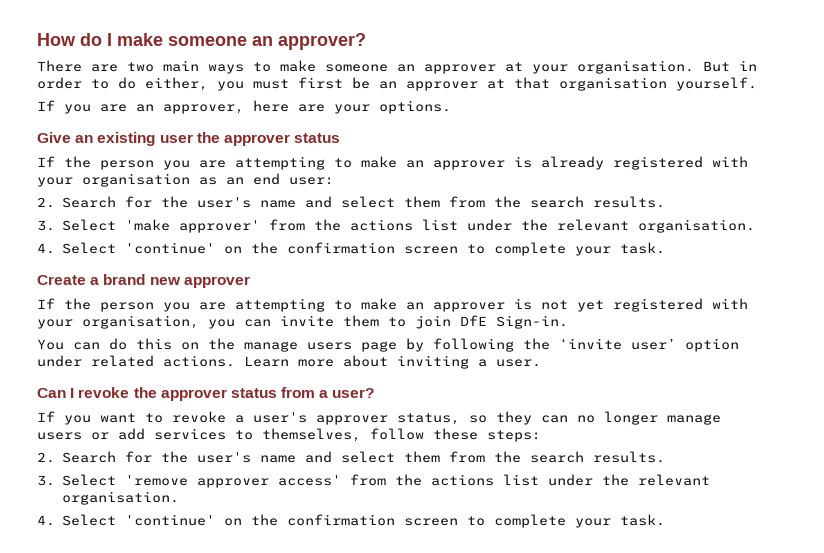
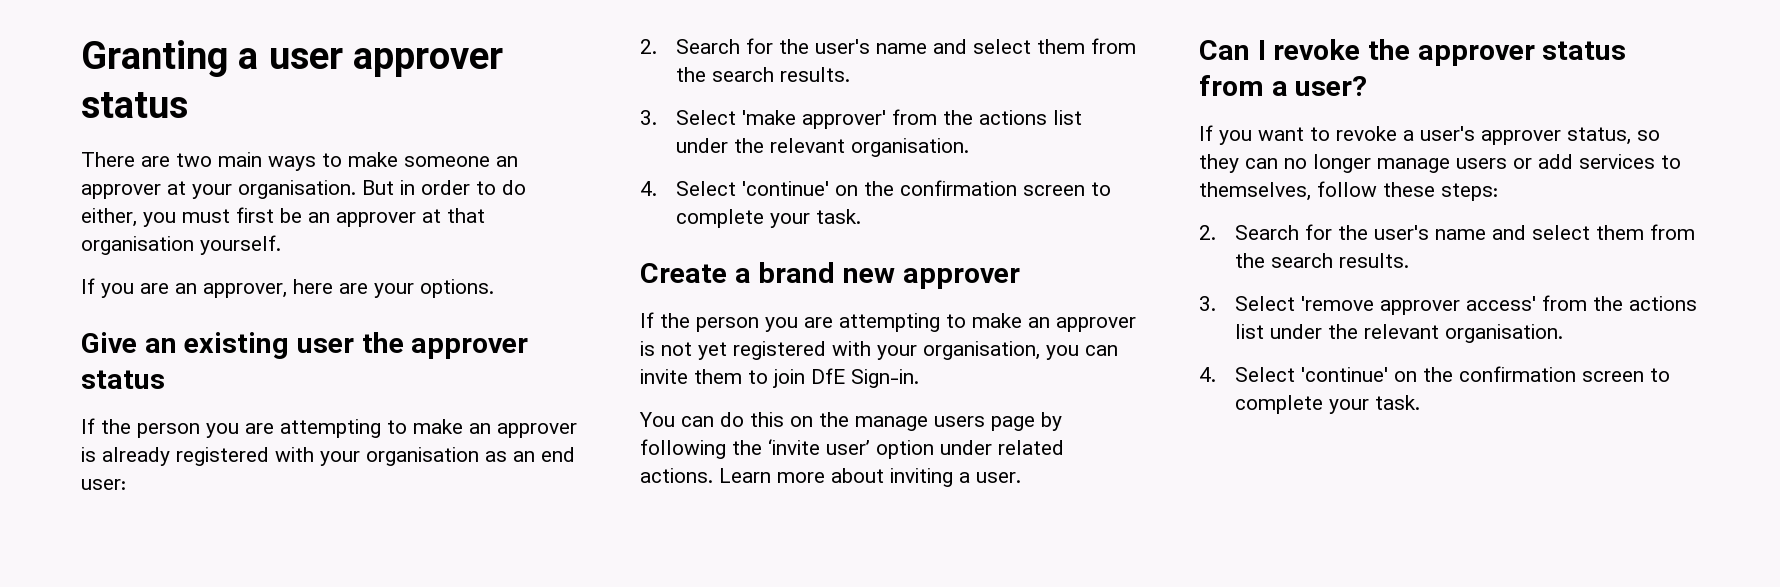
- How do I make someone an approver?
+ Granting a user approver status

